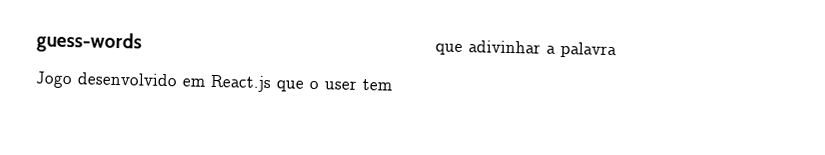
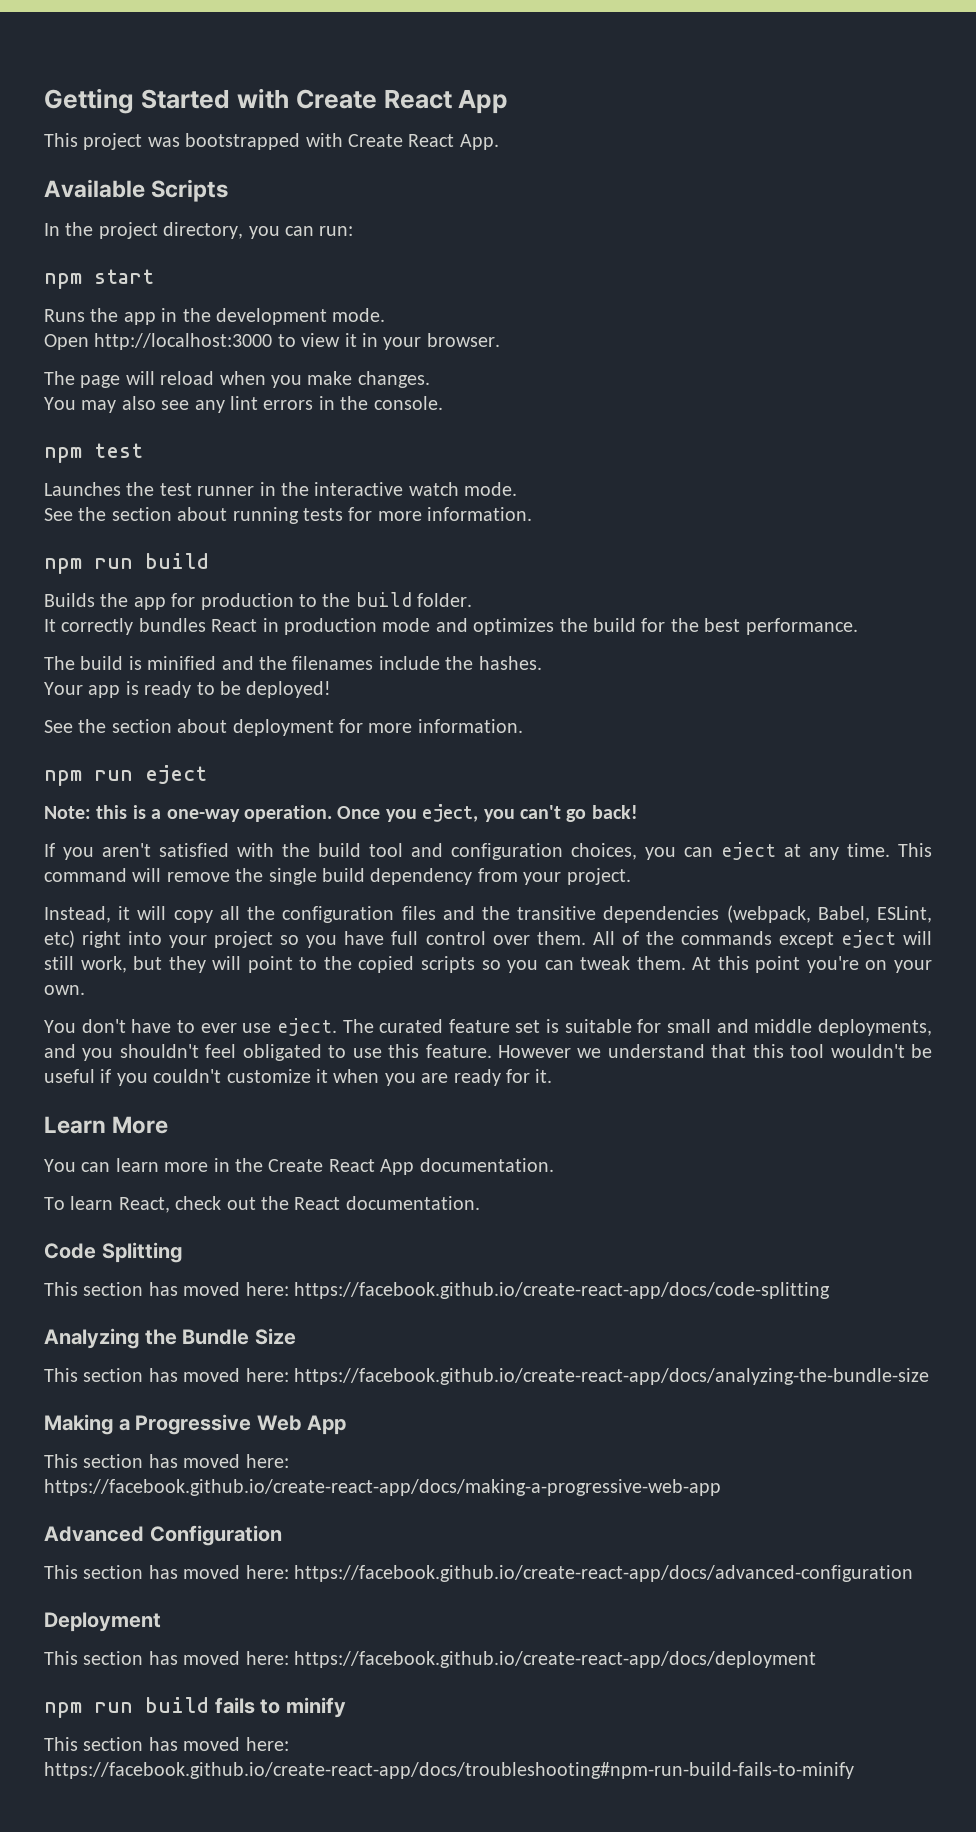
- guess-words
- Jogo desenvolvido em React.js que o user tem que adivinhar a palavra
+ Getting Started with Create React App
+ This project was bootstrapped with Create React App.
+ Available Scripts
+ In the project directory, you can run:
+ npm start
+ Runs the app in the development mode.
+ Open http://localhost:3000 to view it in your browser.
+ The page will reload when you make changes.
+ You may also see any lint errors in the console.
+ npm test
+ Launches the test runner in the interactive watch mode.
+ See the section about running tests for more information.
+ npm run build
+ Builds the app for production to the build folder.
+ It correctly bundles React in production mode and optimizes the build for the best performance.
+ The build is minified and the filenames include the hashes.
+ Your app is ready to be deployed!
+ See the section about deployment for more information.
+ npm run eject
+ Note: this is a one-way operation. Once you eject, you can't go back!
+ If you aren't satisfied with the build tool and configuration choices, you can eject at any time. This command will remove the single build dependency from your project.
+ Instead, it will copy all the configuration files and the transitive dependencies (webpack, Babel, ESLint, etc) right into your project so you have full control over them. All of the commands except eject will still work, but they will point to the copied scripts so you can tweak them. At this point you're on your own.
+ You don't have to ever use eject. The curated feature set is suitable for small and middle deployments, and you shouldn't feel obligated to use this feature. However we understand that this tool wouldn't be useful if you couldn't customize it when you are ready for it.
+ Learn More
+ You can learn more in the Create React App documentation.
+ To learn React, check out the React documentation.
+ Code Splitting
+ This section has moved here: https://facebook.github.io/create-react-app/docs/code-splitting
+ Analyzing the Bundle Size
+ This section has moved here: https://facebook.github.io/create-react-app/docs/analyzing-the-bundle-size
+ Making a Progressive Web App
+ This section has moved here: https://facebook.github.io/create-react-app/docs/making-a-progressive-web-app
+ Advanced Configuration
+ This section has moved here: https://facebook.github.io/create-react-app/docs/advanced-configuration
+ Deployment
+ This section has moved here: https://facebook.github.io/create-react-app/docs/deployment
+ npm run build fails to minify
+ This section has moved here: https://facebook.github.io/create-react-app/docs/troubleshooting#npm-run-build-fails-to-minify

